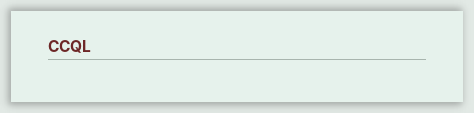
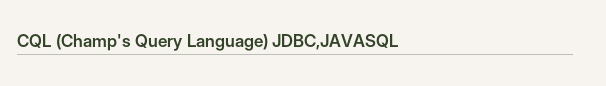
- CCQL
+ CQL (Champ's Query Language) JDBC,JAVASQL

